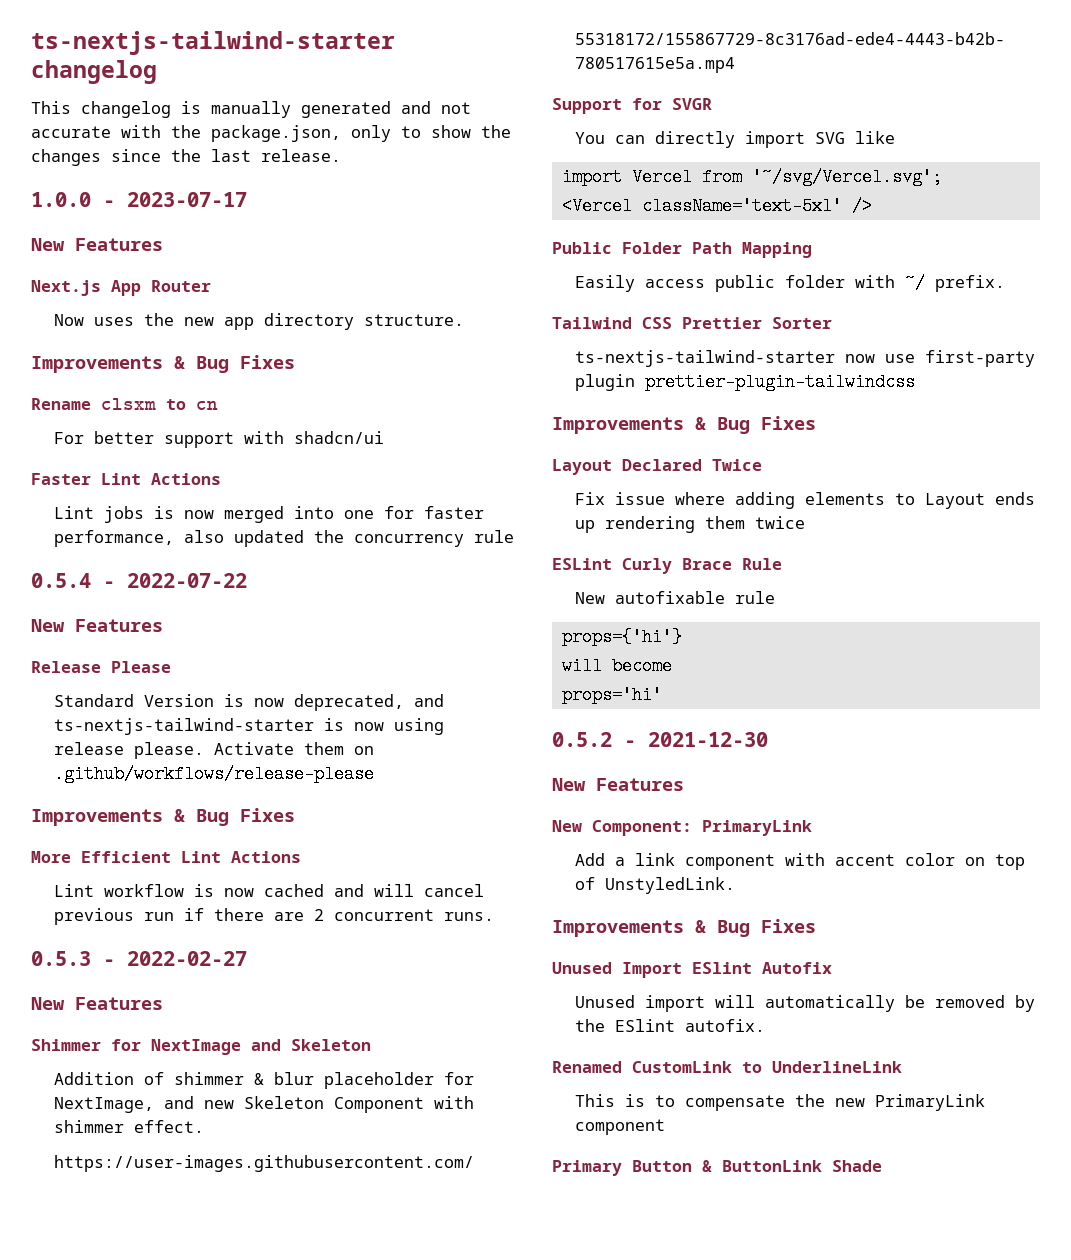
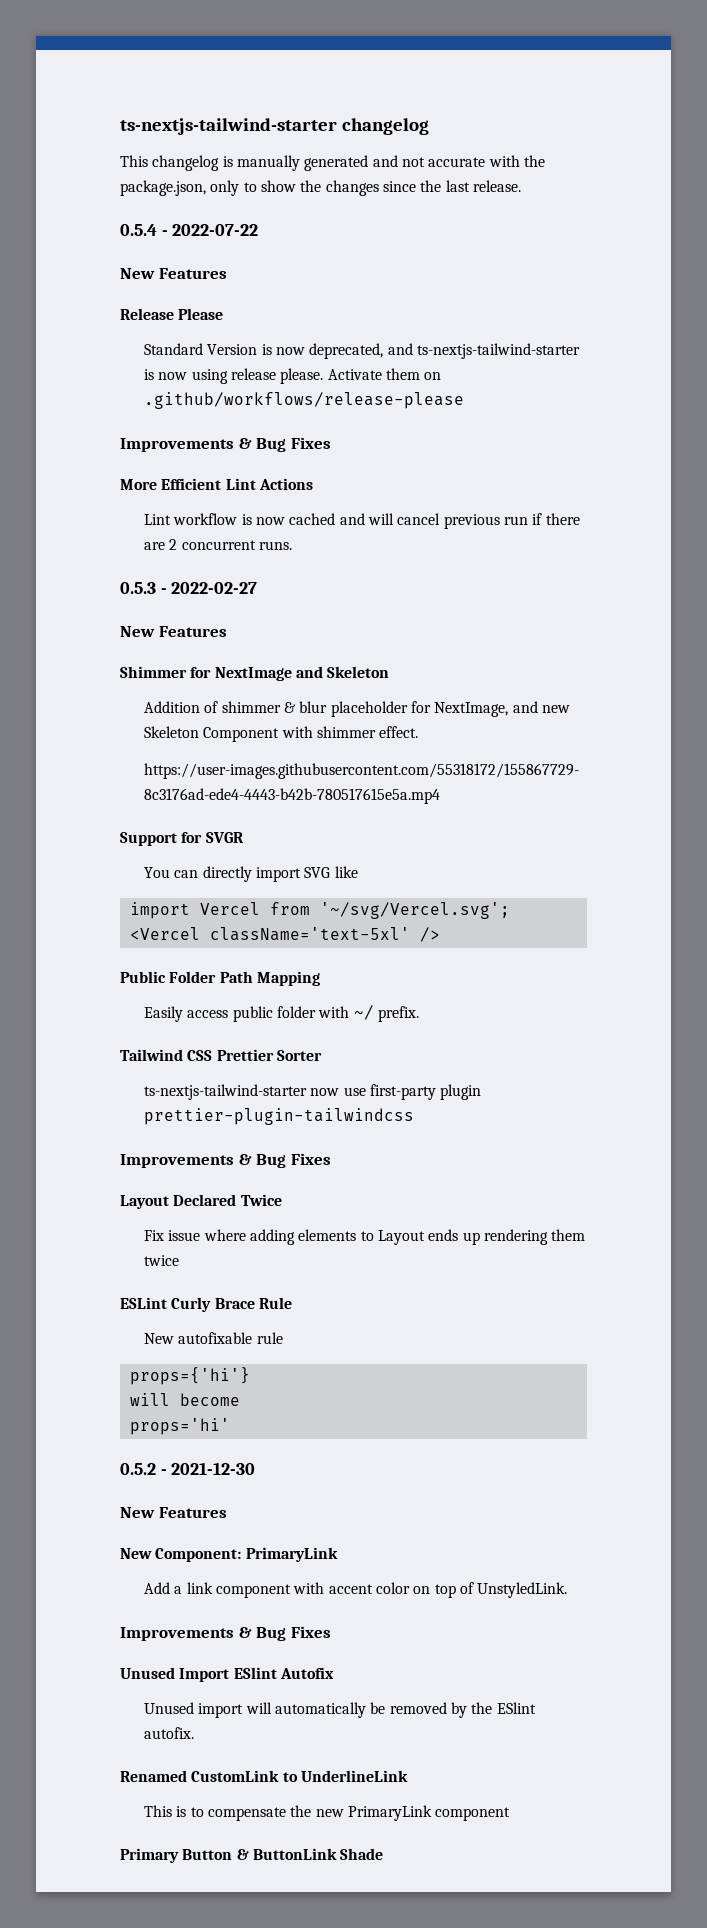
- 1.0.0 - 2023-07-17
- New Features
- Next.js App Router
- Now uses the new app directory structure.
- Improvements & Bug Fixes
- Rename clsxm to cn
- For better support with shadcn/ui
- Faster Lint Actions
- Lint jobs is now merged into one for faster performance, also updated the concurrency rule

